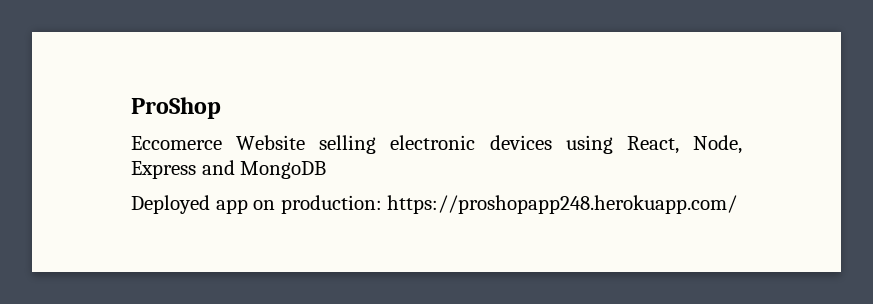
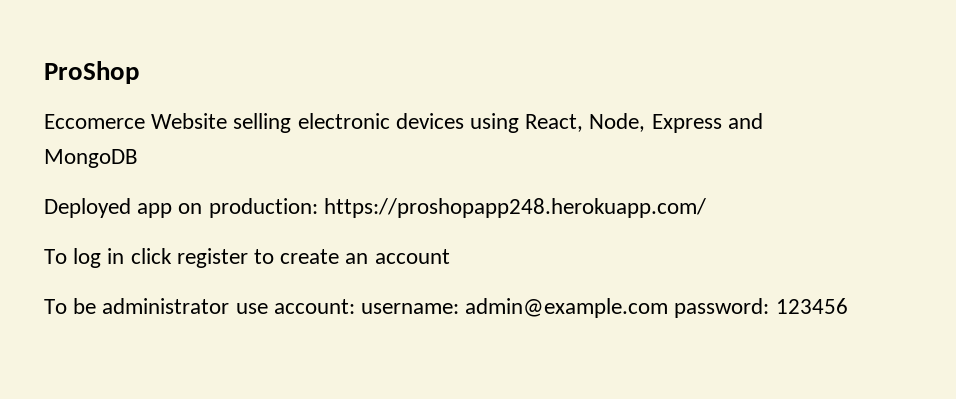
+ To log in click register to create an account
+ To be administrator use account: username: admin@example.com password: 123456

